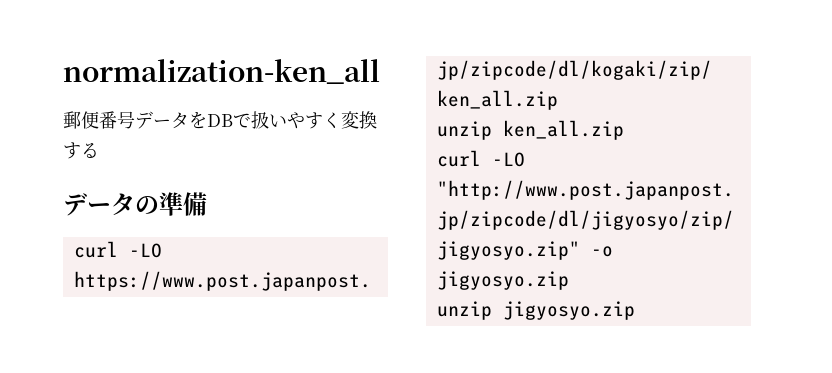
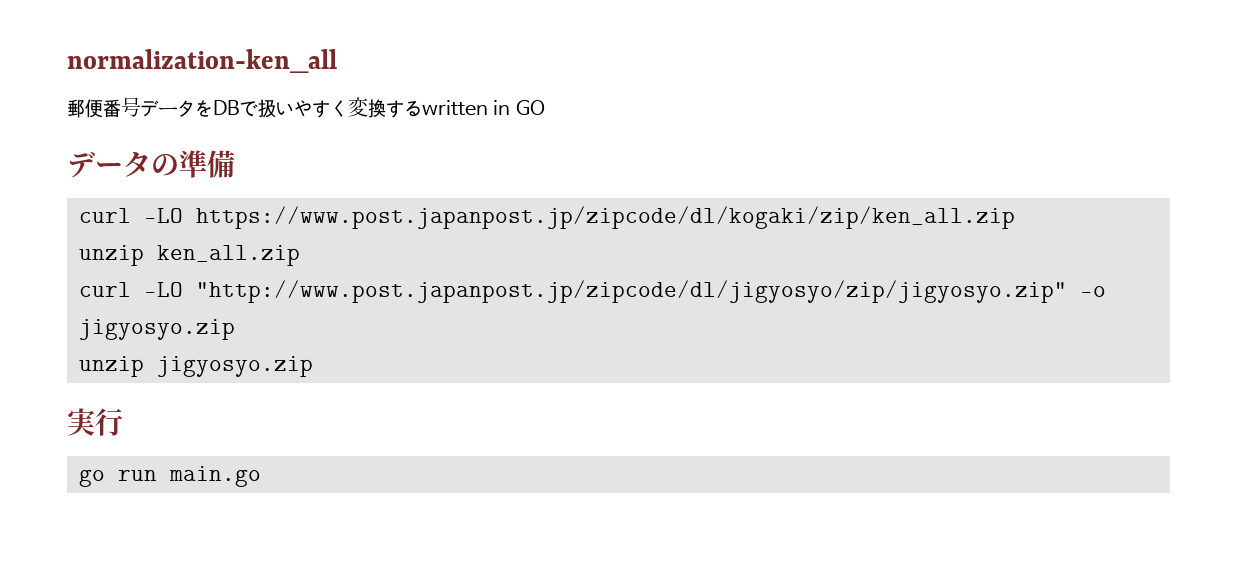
- 郵便番号データをDBで扱いやすく変換する
+ 郵便番号データをDBで扱いやすく変換するwritten in GO
+ 実行
+ go run main.go

